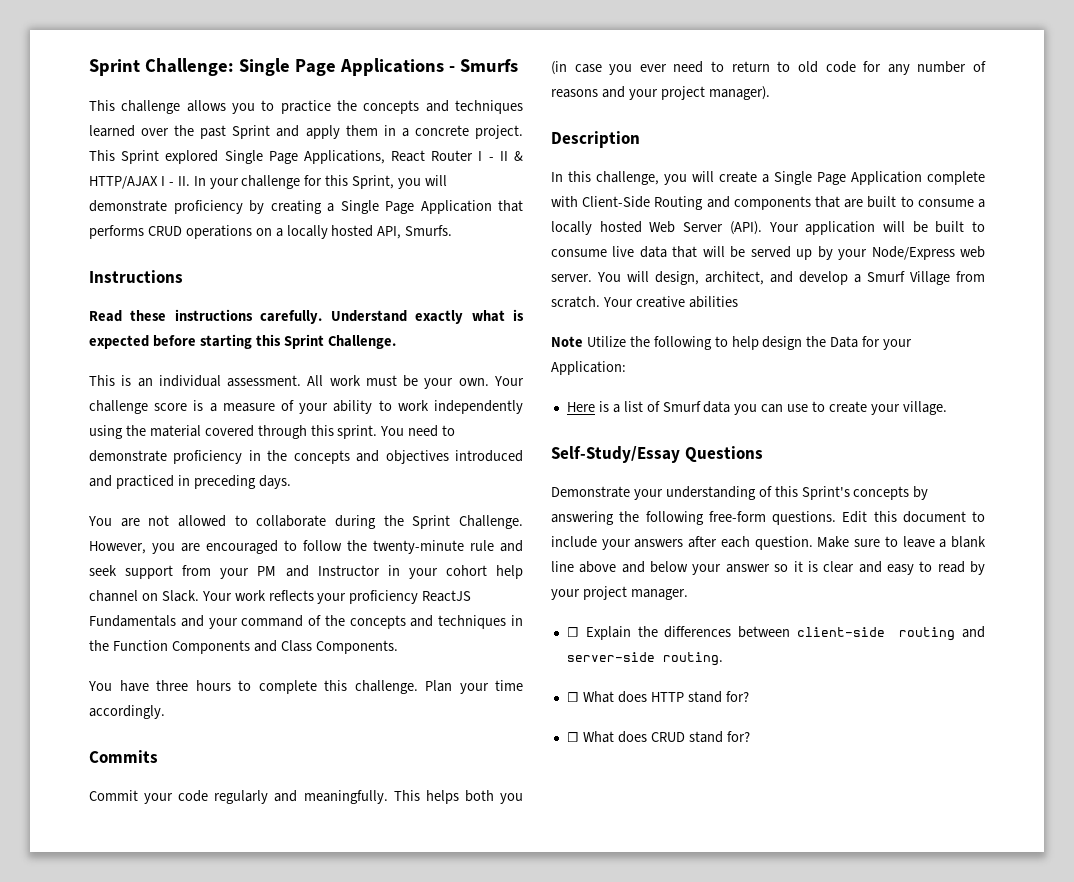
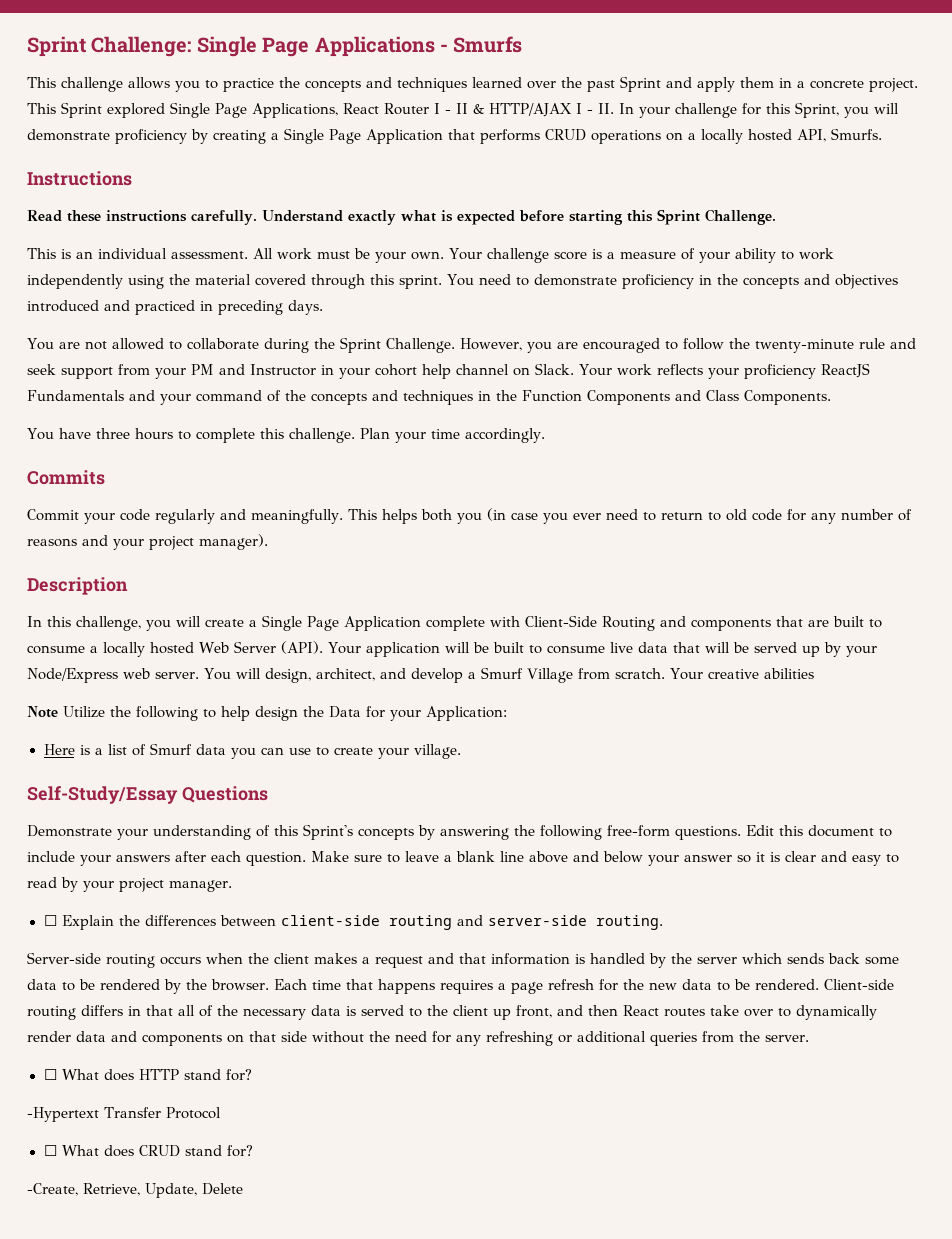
+ Server-side routing occurs when the client makes a request and that information is handled by the server which sends back some data to be rendered by the browser. Each time that happens requires a page refresh for the new data to be rendered. Client-side routing differs in that all of the necessary data is served to the client up front, and then React routes take over to dynamically render data and components on that side without the need for any refreshing or additional queries from the server.
+ -Hypertext Transfer Protocol
+ -Create, Retrieve, Update, Delete

